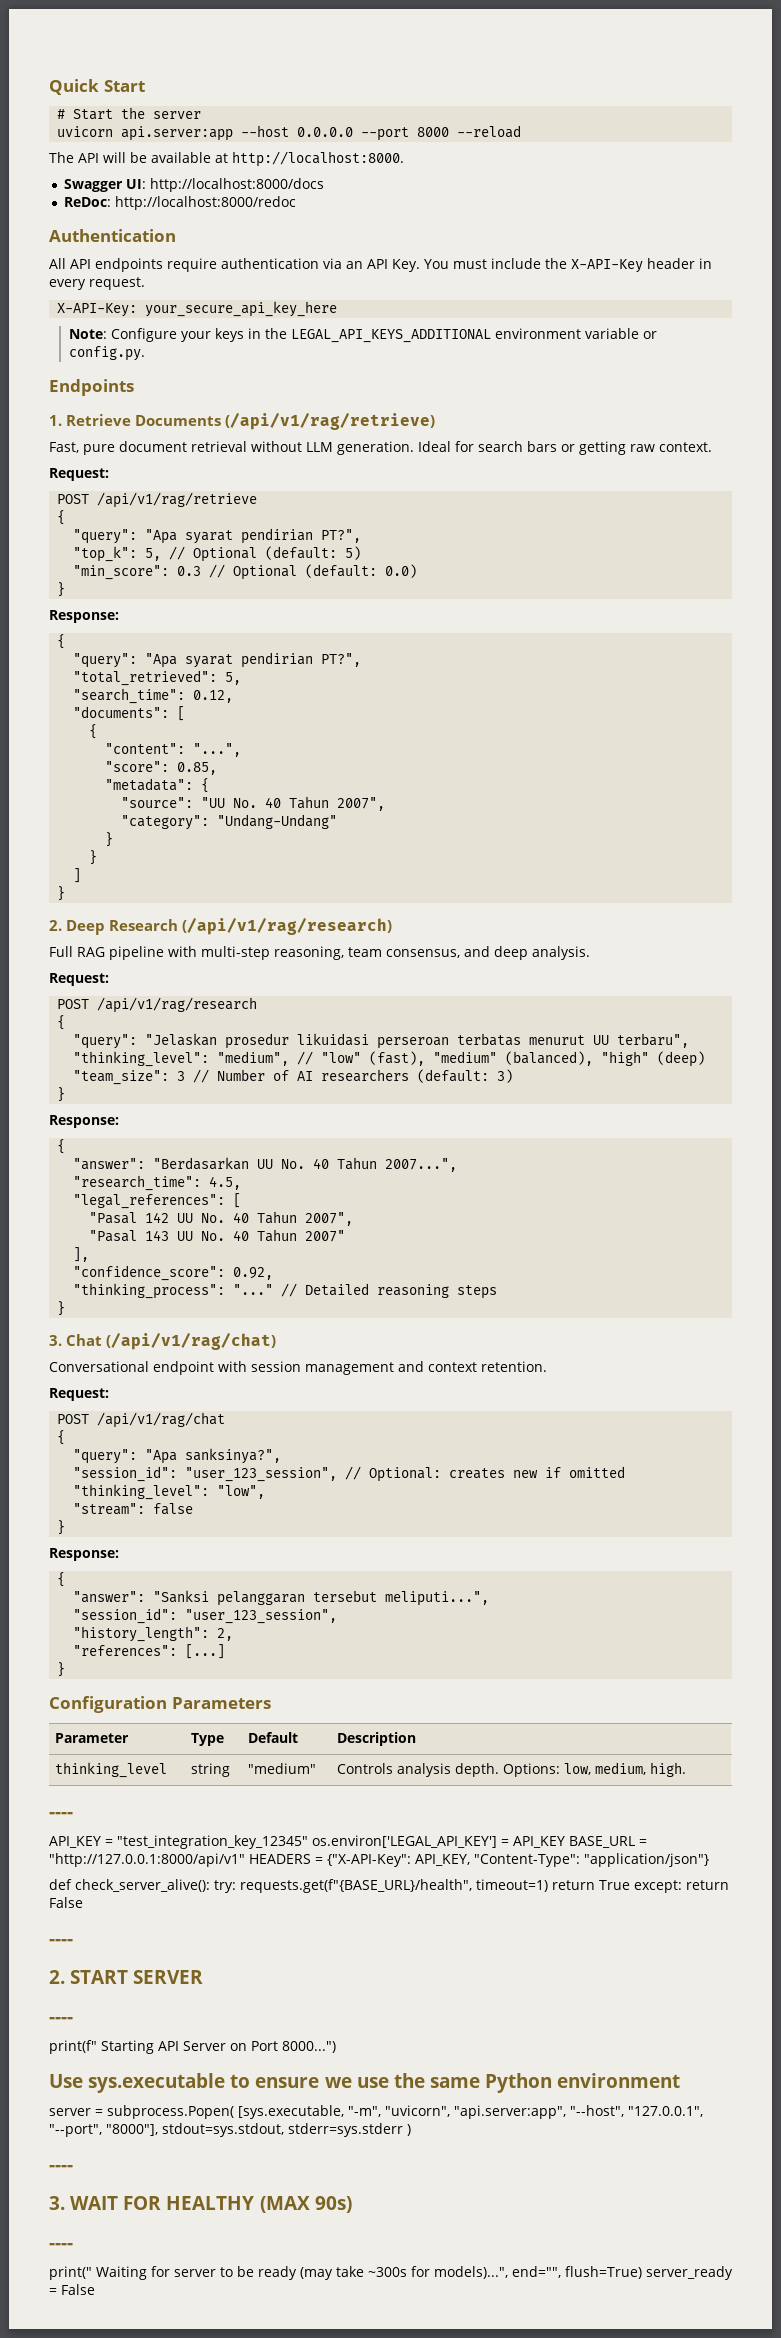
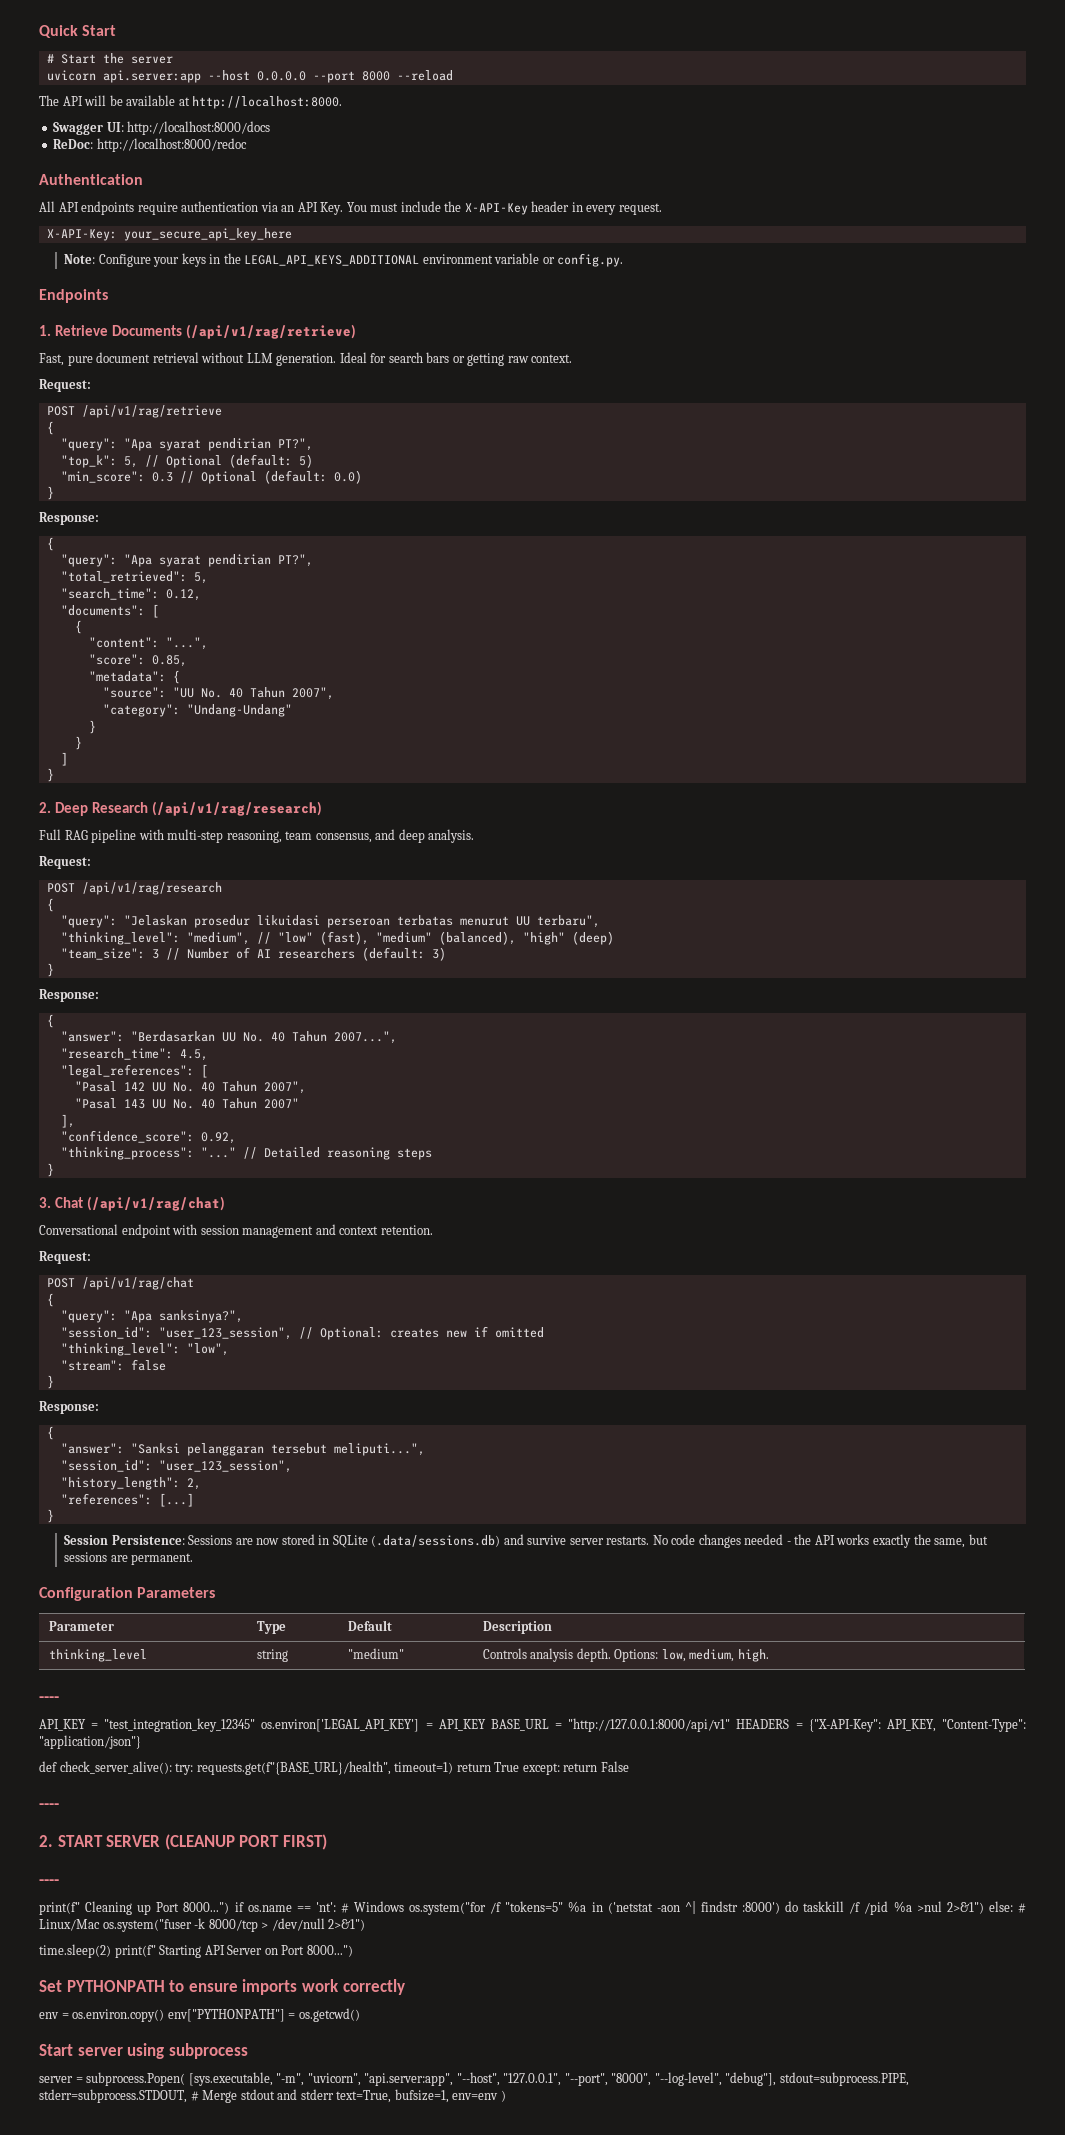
+ Session Persistence: Sessions are now stored in SQLite (.data/sessions.db) and survive server restarts. No code changes needed - the API works exactly the same, but sessions are permanent.
- 2. START SERVER
+ 2. START SERVER (CLEANUP PORT FIRST)
- print(f" Starting API Server on Port 8000...")
+ print(f" Cleaning up Port 8000...") if os.name == 'nt': # Windows os.system("for /f "tokens=5" %a in ('netstat -aon ^| findstr :8000') do taskkill /f /pid %a >nul 2>&1") else: # Linux/Mac os.system("fuser -k 8000/tcp > /dev/null 2>&1")
+ time.sleep(2) print(f" Starting API Server on Port 8000...")
- Use sys.executable to ensure we use the same Python environment
+ Set PYTHONPATH to ensure imports work correctly
+ env = os.environ.copy() env["PYTHONPATH"] = os.getcwd()
+ Start server using subprocess
- server = subprocess.Popen( [sys.executable, "-m", "uvicorn", "api.server:app", "--host", "127.0.0.1", "--port", "8000"], stdout=sys.stdout, stderr=sys.stderr )
- ----
- 3. WAIT FOR HEALTHY (MAX 90s)
- ----
- print(" Waiting for server to be ready (may take ~300s for models)...", end="", flush=True) server_ready = False
+ server = subprocess.Popen( [sys.executable, "-m", "uvicorn", "api.server:app", "--host", "127.0.0.1", "--port", "8000", "--log-level", "debug"], stdout=subprocess.PIPE, stderr=subprocess.STDOUT, # Merge stdout and stderr text=True, bufsize=1, env=env )

